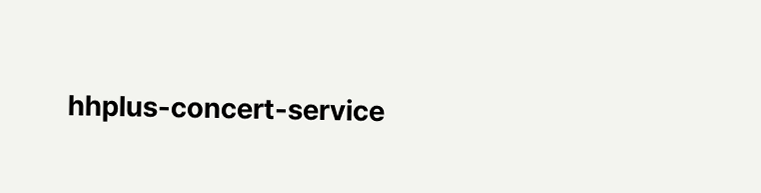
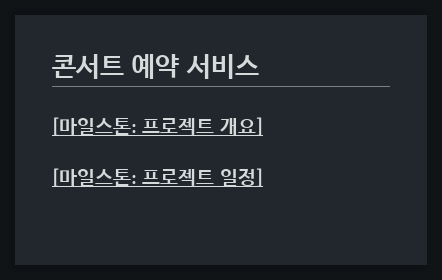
- hhplus-concert-service
+ 콘서트 예약 서비스
+ [마일스톤: 프로젝트 개요]
+ [마일스톤: 프로젝트 일정]

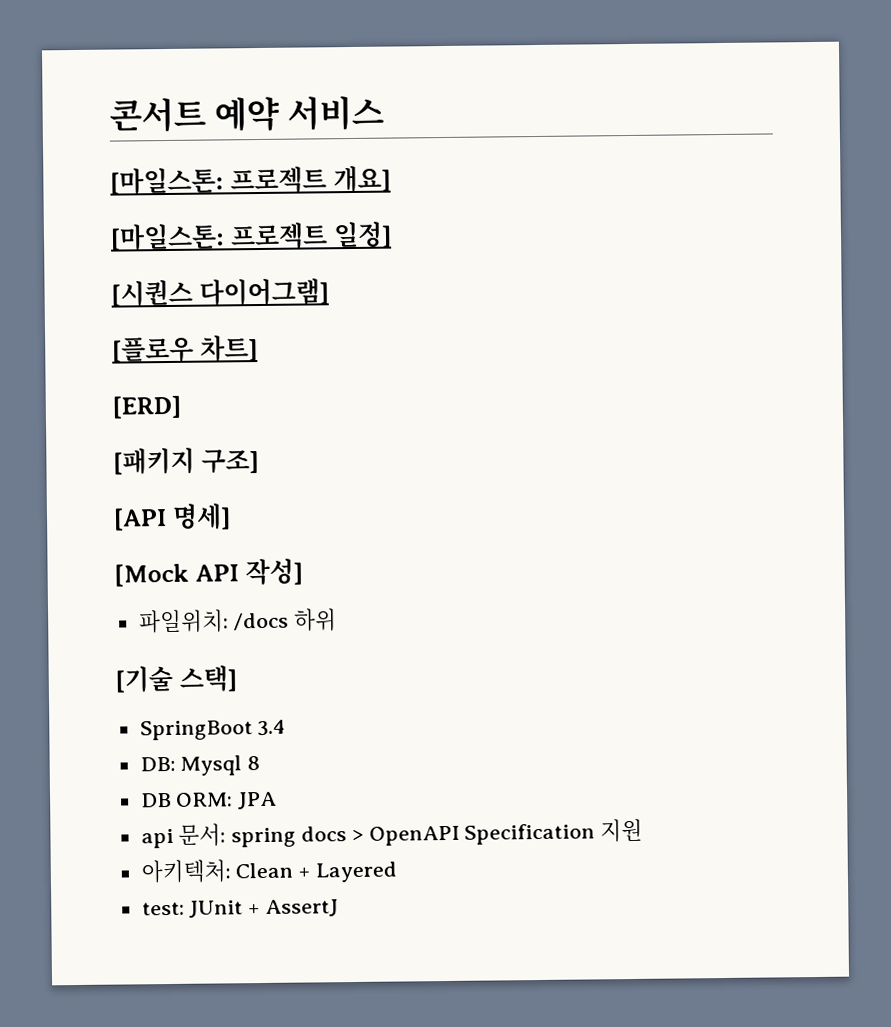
+ [시퀀스 다이어그램]
+ [플로우 차트]
+ [ERD]
+ [패키지 구조]
+ [API 명세]
+ [Mock API 작성]
+ 파일위치: /docs 하위
+ [기술 스택]
+ SpringBoot 3.4
+ DB: Mysql 8
+ DB ORM: JPA
+ api 문서: spring docs > OpenAPI Specification 지원
+ 아키텍처: Clean + Layered
+ test: JUnit + AssertJ

